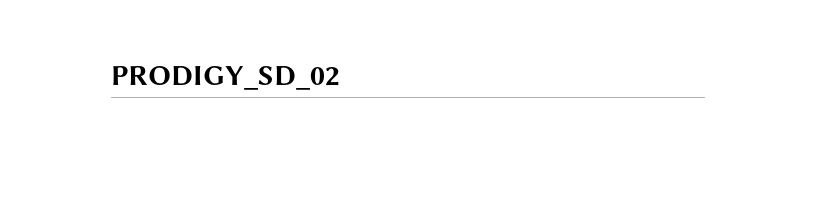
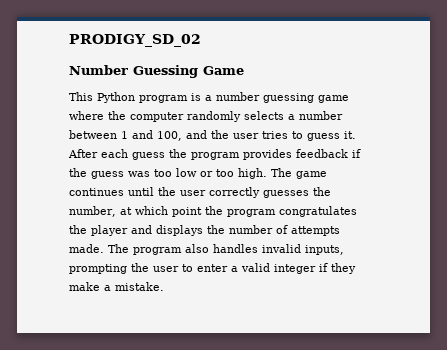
+ Number Guessing Game
+ This Python program is a number guessing game where the computer randomly selects a number between 1 and 100, and the user tries to guess it. After each guess the program provides feedback if the guess was too low or too high. The game continues until the user correctly guesses the number, at which point the program congratulates the player and displays the number of attempts made. The program also handles invalid inputs, prompting the user to enter a valid integer if they make a mistake.

